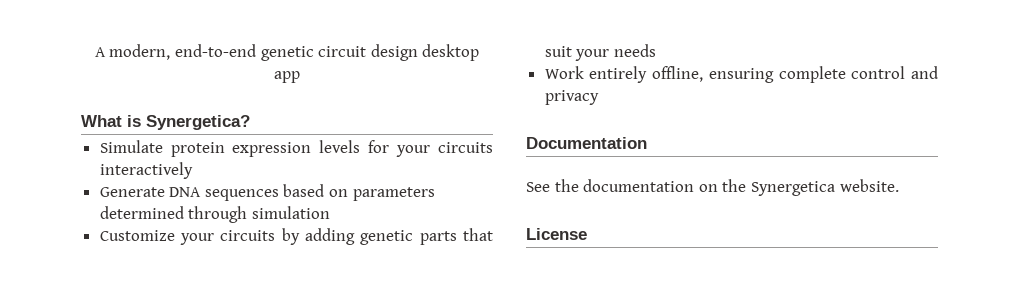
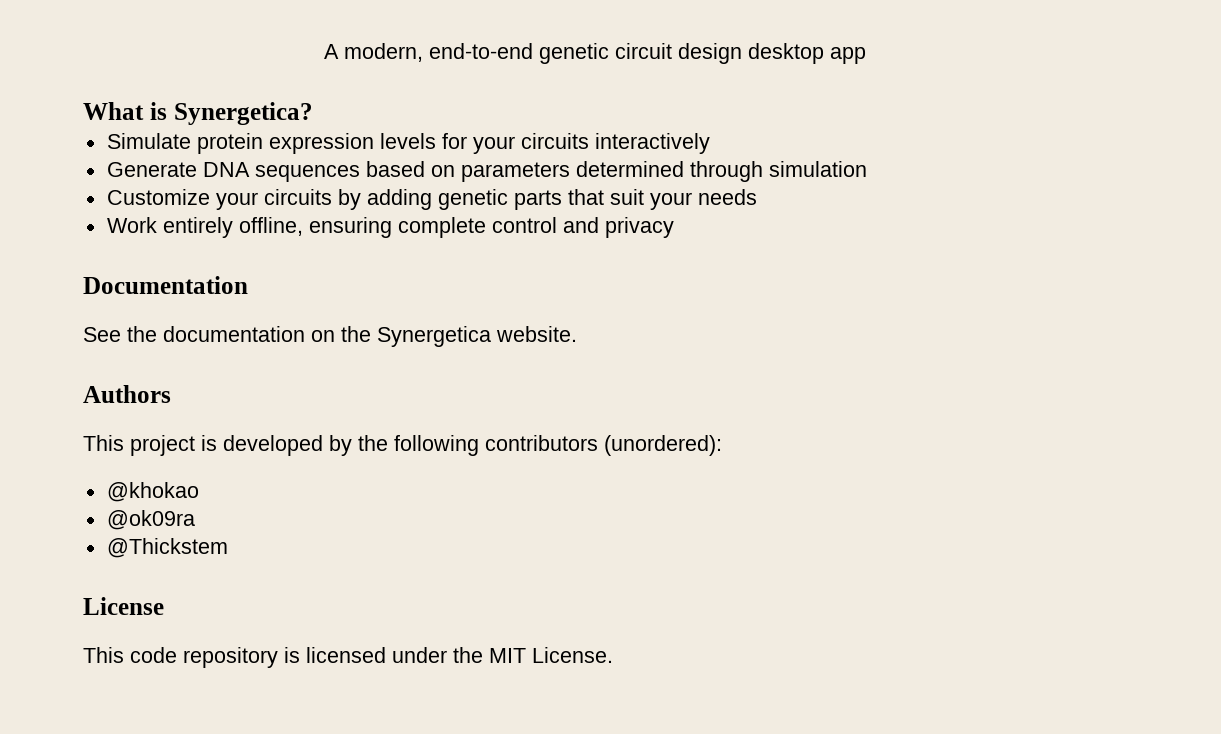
+ Authors
+ This project is developed by the following contributors (unordered):
+ @khokao
+ @ok09ra
+ @Thickstem
  License
+ This code repository is licensed under the MIT License.

